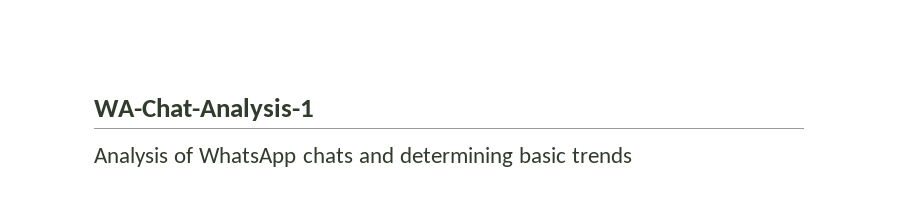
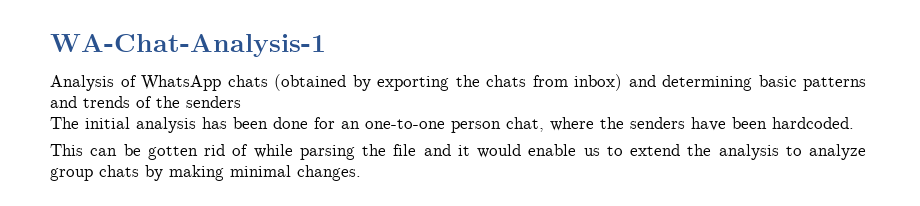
- Analysis of WhatsApp chats and determining basic trends
+ Analysis of WhatsApp chats (obtained by exporting the chats from inbox) and determining basic patterns and trends of the senders
+ The initial analysis has been done for an one-to-one person chat, where the senders have been hardcoded.
+ This can be gotten rid of while parsing the file and it would enable us to extend the analysis to analyze group chats by making minimal changes.

